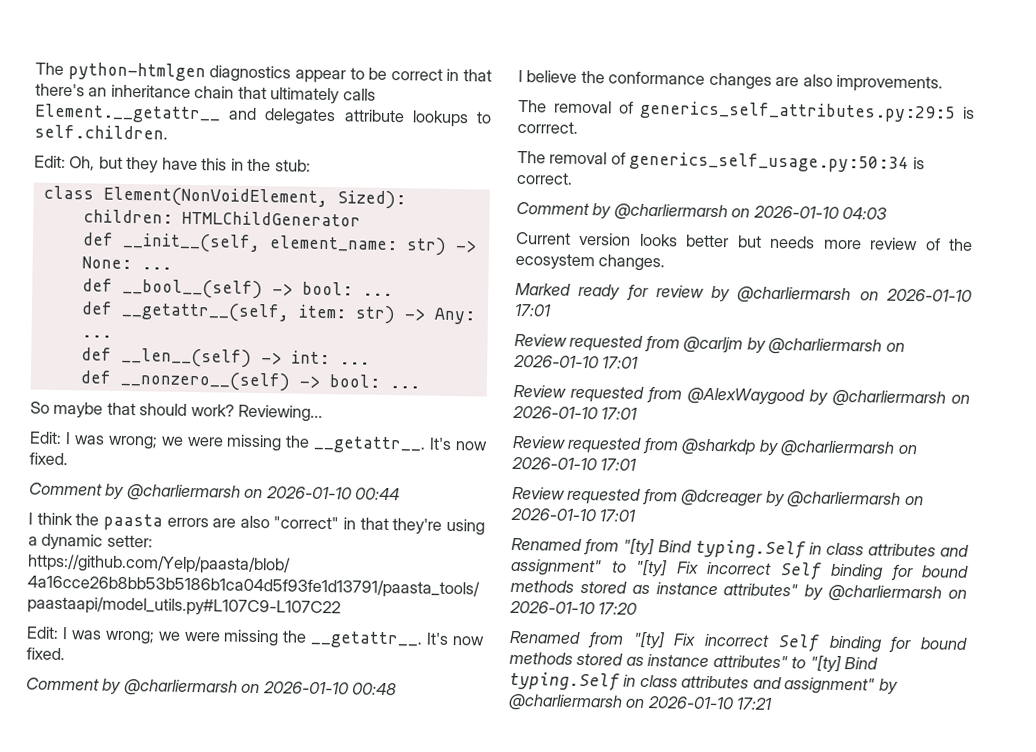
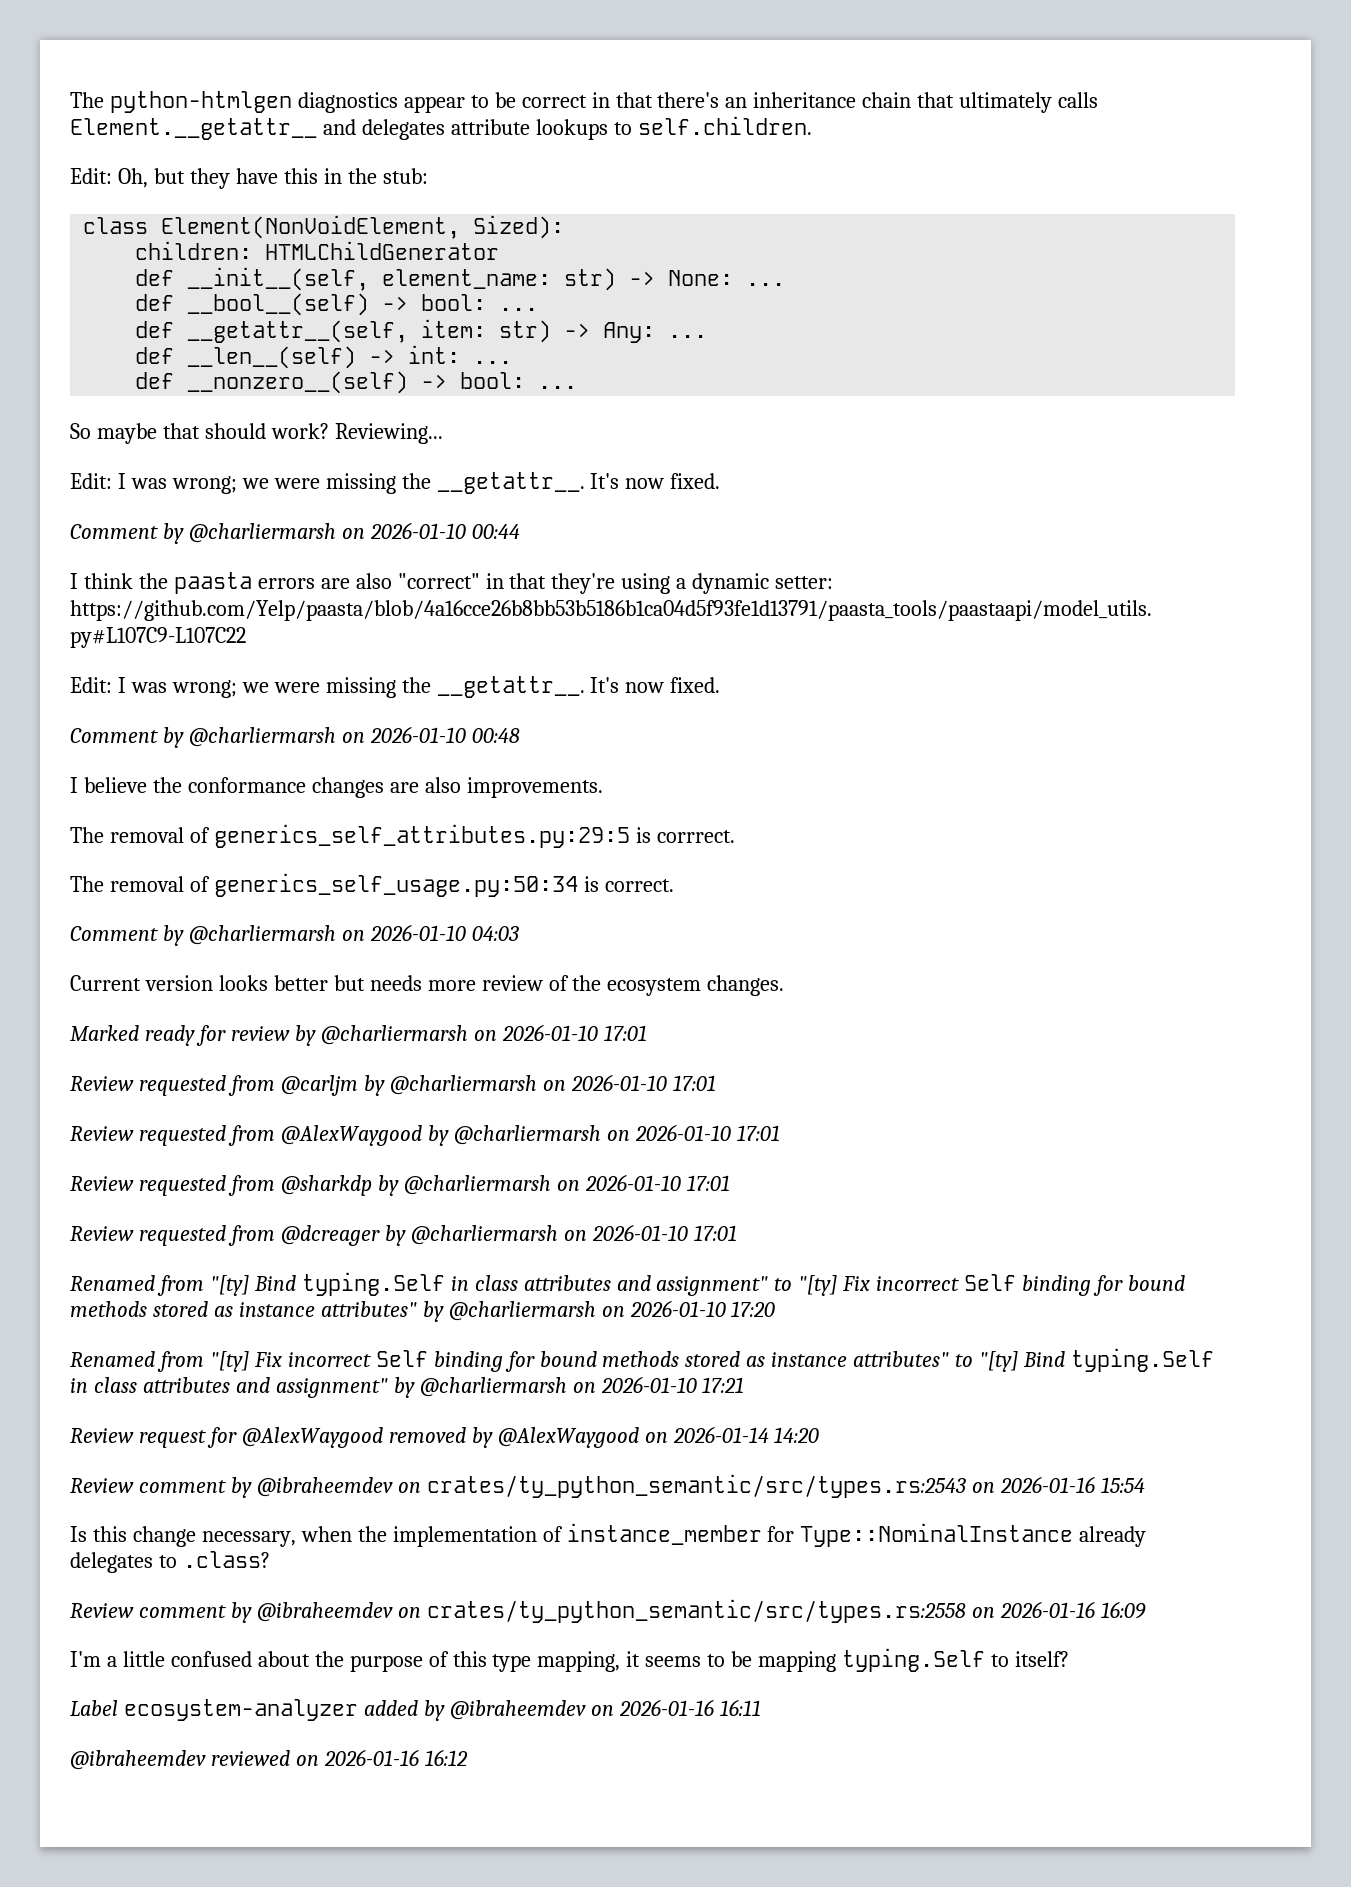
+ Review request for @AlexWaygood removed by @AlexWaygood on 2026-01-14 14:20
+ Review comment by @ibraheemdev on crates/ty_python_semantic/src/types.rs:2543 on 2026-01-16 15:54
+ Is this change necessary, when the implementation of instance_member for Type::NominalInstance already delegates to .class?
+ Review comment by @ibraheemdev on crates/ty_python_semantic/src/types.rs:2558 on 2026-01-16 16:09
+ I'm a little confused about the purpose of this type mapping, it seems to be mapping typing.Self to itself?
+ Label ecosystem-analyzer added by @ibraheemdev on 2026-01-16 16:11
+ @ibraheemdev reviewed on 2026-01-16 16:12

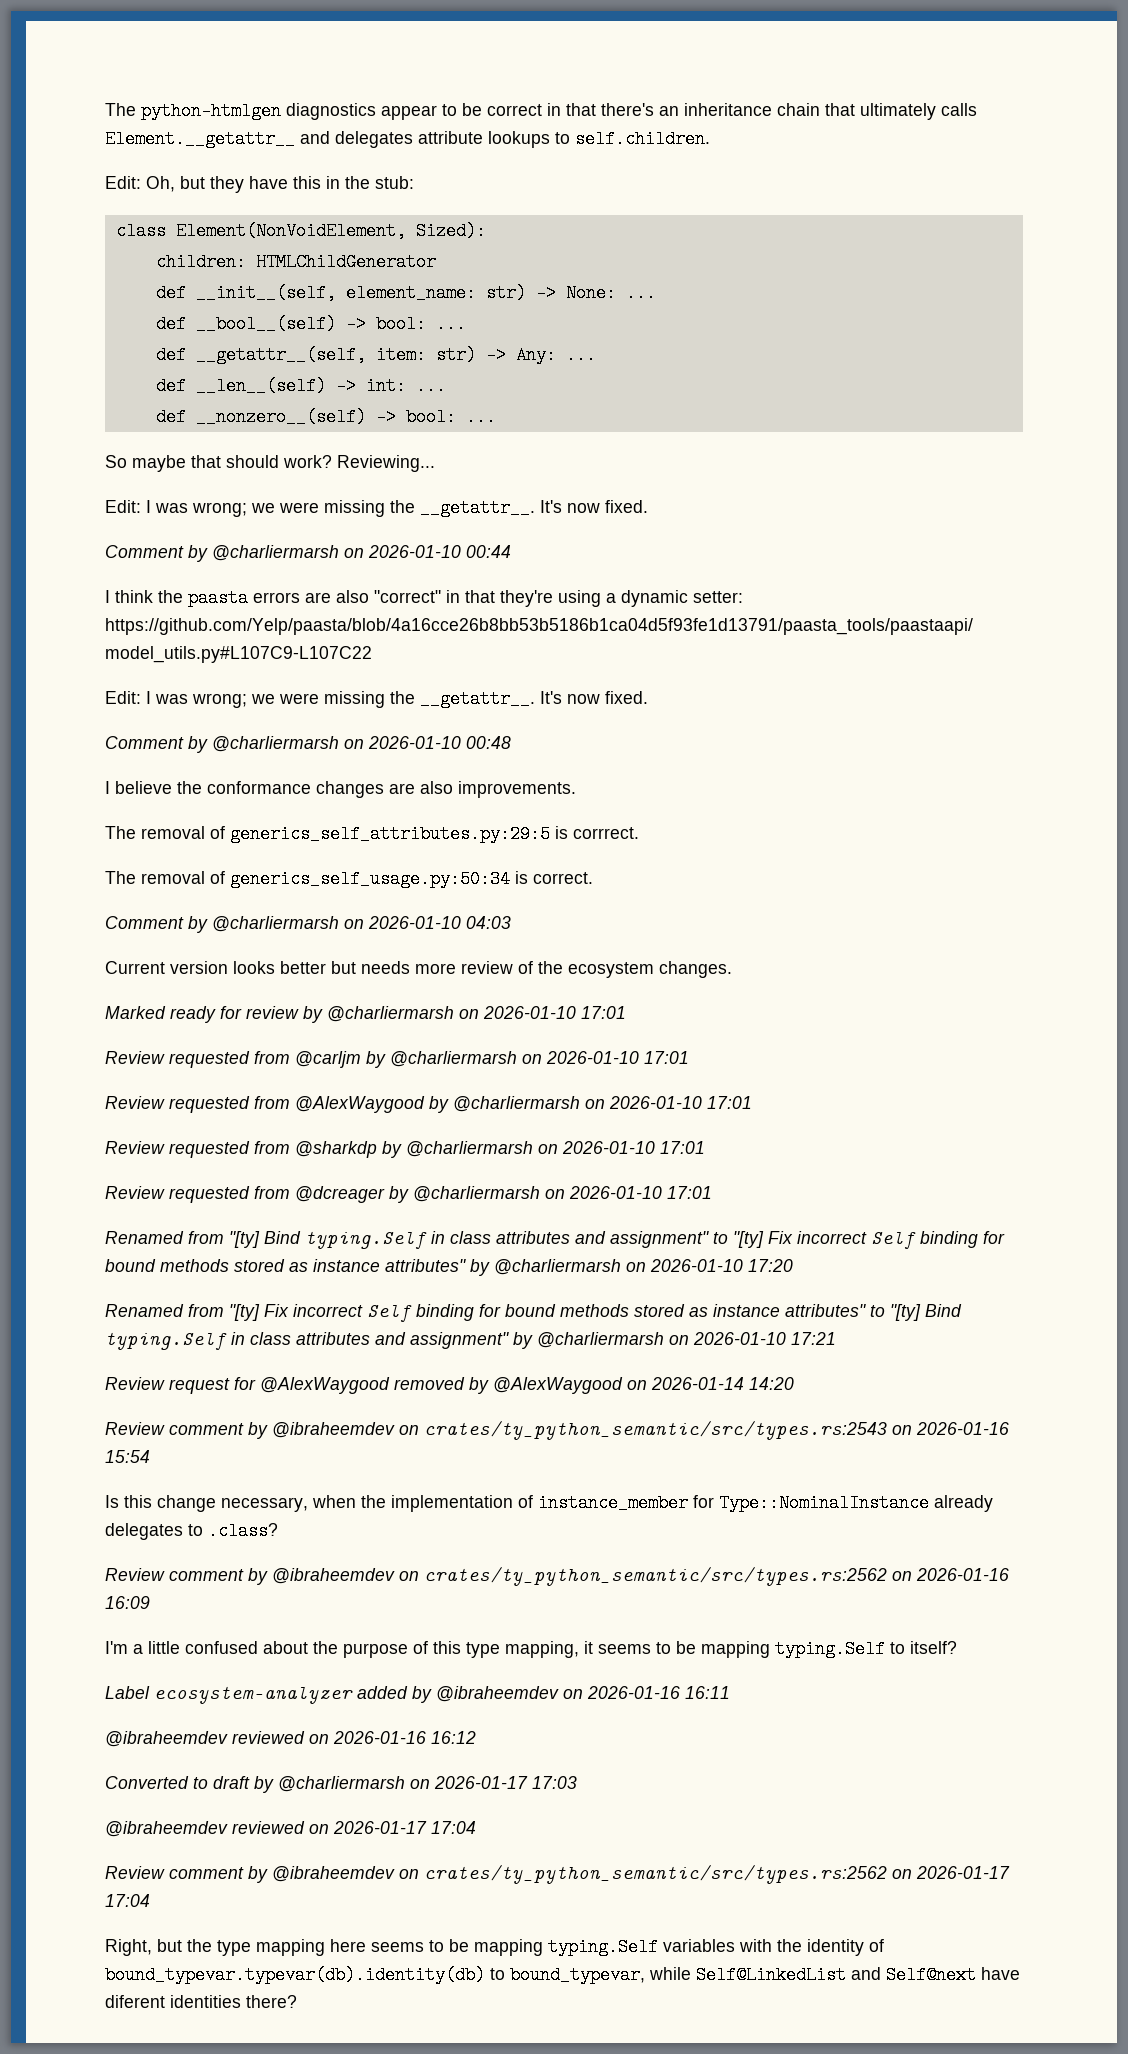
- Review comment by @ibraheemdev on crates/ty_python_semantic/src/types.rs:2558 on 2026-01-16 16:09
+ Review comment by @ibraheemdev on crates/ty_python_semantic/src/types.rs:2562 on 2026-01-16 16:09
+ Converted to draft by @charliermarsh on 2026-01-17 17:03
+ @ibraheemdev reviewed on 2026-01-17 17:04
+ Review comment by @ibraheemdev on crates/ty_python_semantic/src/types.rs:2562 on 2026-01-17 17:04
+ Right, but the type mapping here seems to be mapping typing.Self variables with the identity of bound_typevar.typevar(db).identity(db) to bound_typevar, while Self@LinkedList and Self@next have diferent identities there?

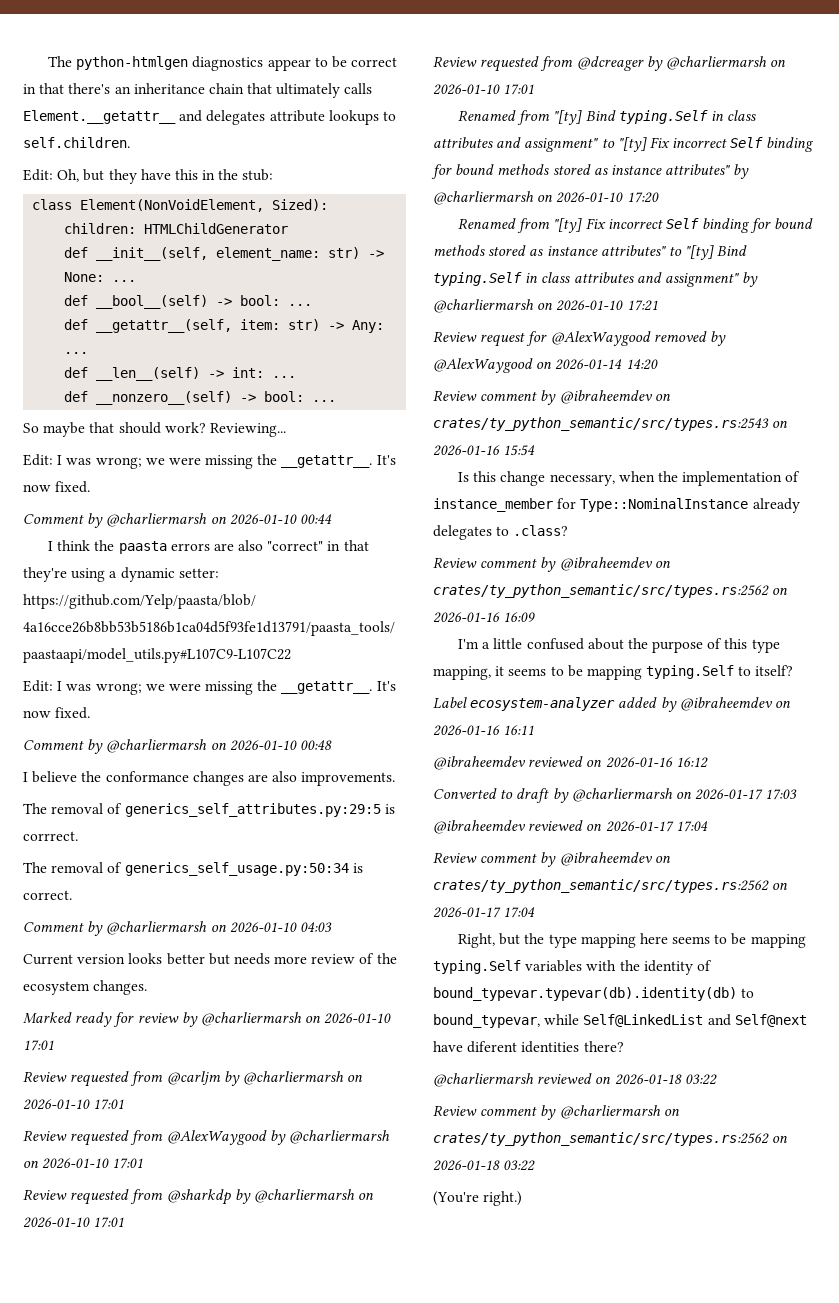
+ @charliermarsh reviewed on 2026-01-18 03:22
+ Review comment by @charliermarsh on crates/ty_python_semantic/src/types.rs:2562 on 2026-01-18 03:22
+ (You're right.)

